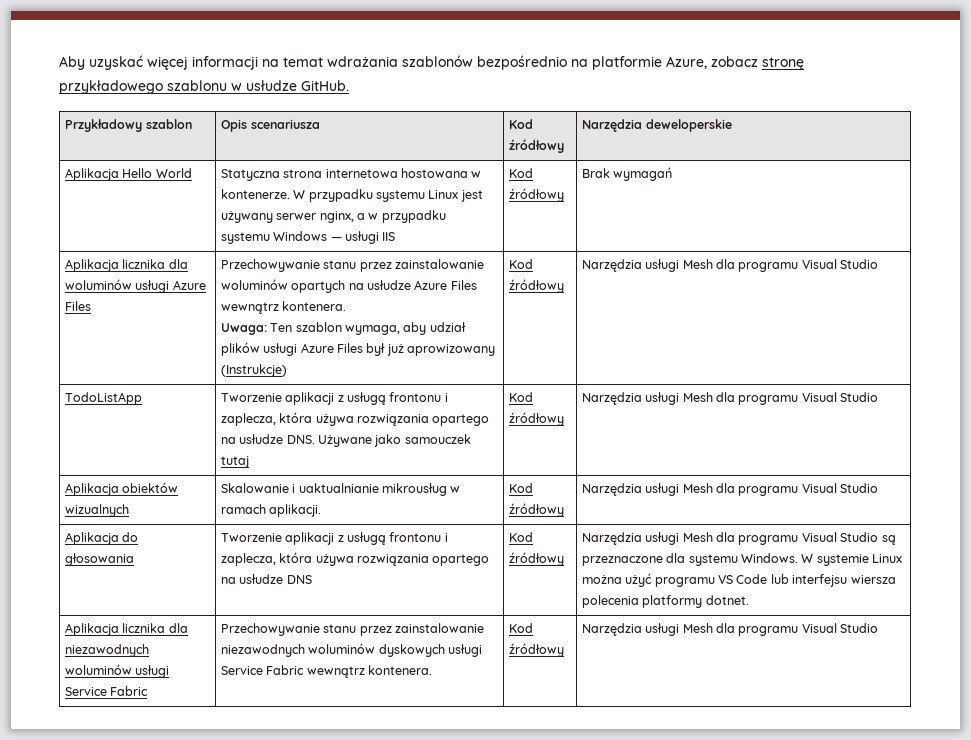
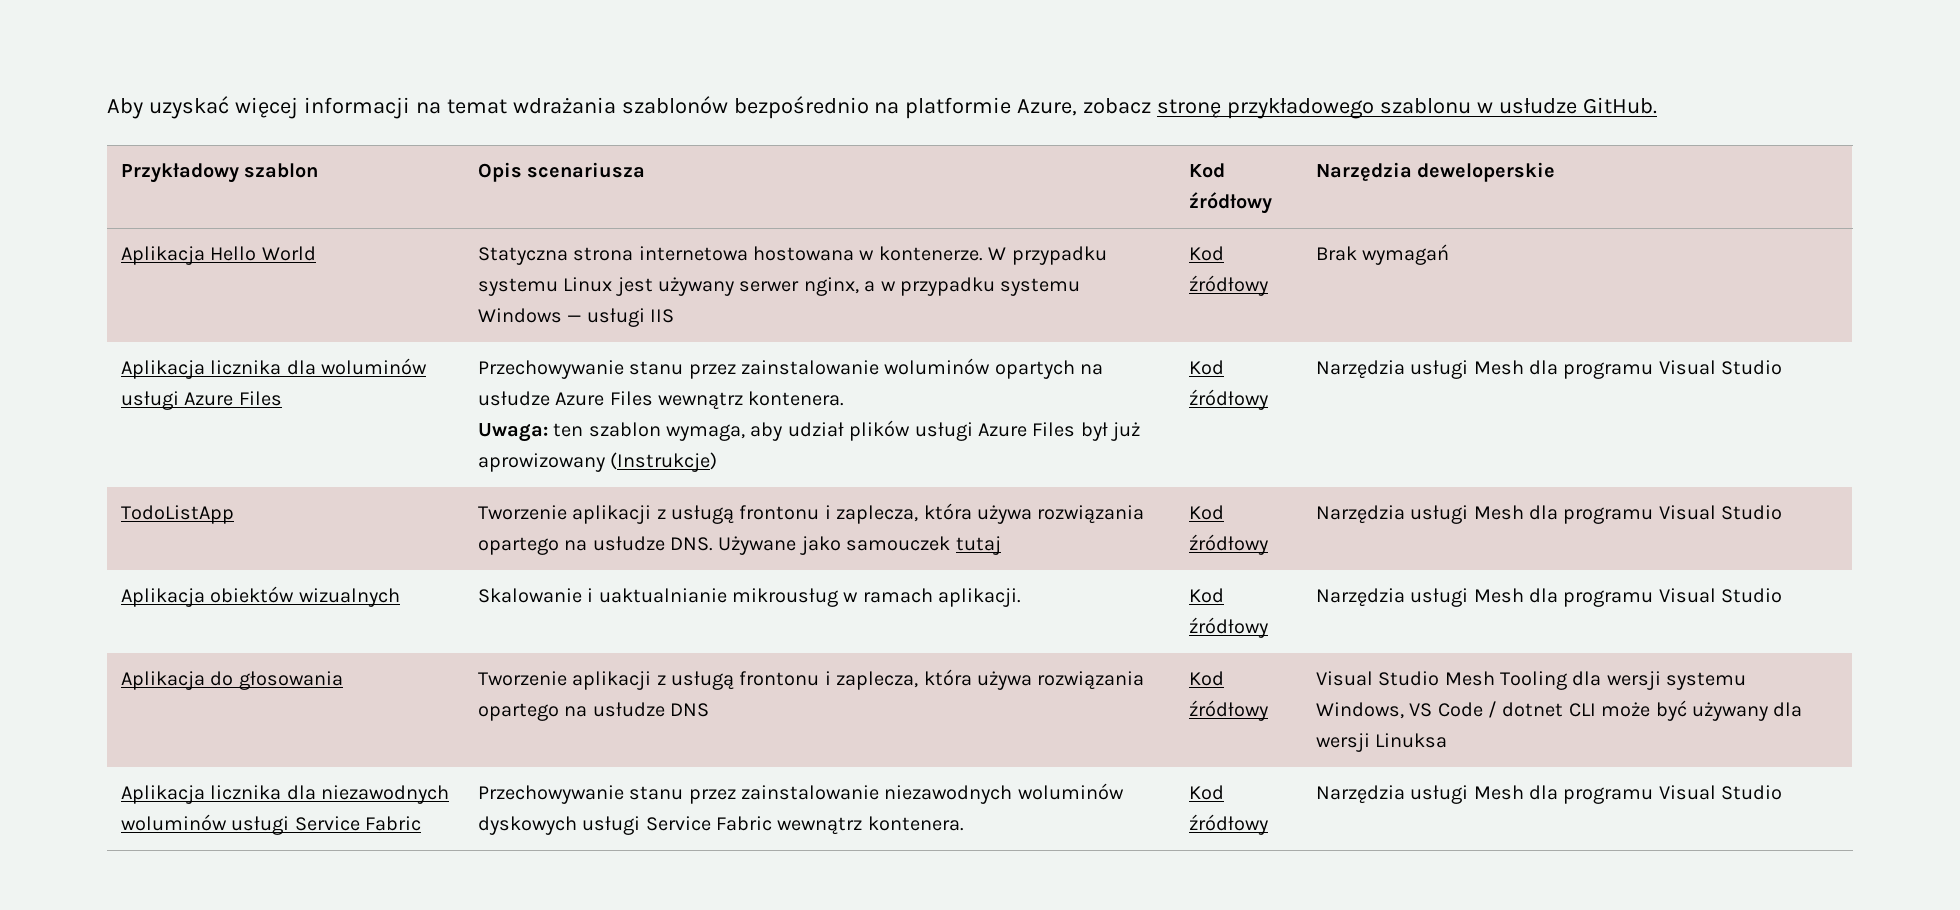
- Uwaga: Ten szablon wymaga, aby udział plików usługi Azure Files był już aprowizowany (Instrukcje)
+ Uwaga: ten szablon wymaga, aby udział plików usługi Azure Files był już aprowizowany (Instrukcje)
- Narzędzia usługi Mesh dla programu Visual Studio są przeznaczone dla systemu Windows. W systemie Linux można użyć programu VS Code lub interfejsu wiersza polecenia platformy dotnet.
+ Visual Studio Mesh Tooling dla wersji systemu Windows, VS Code / dotnet CLI może być używany dla wersji Linuksa

